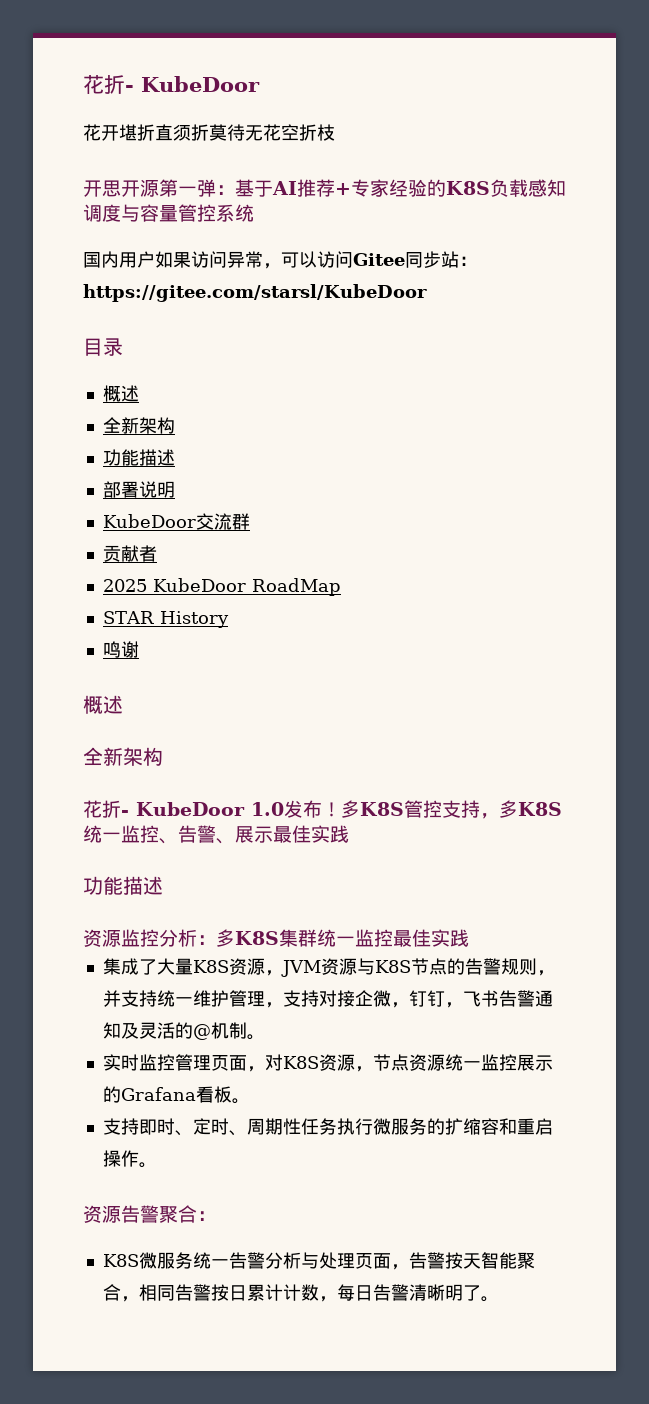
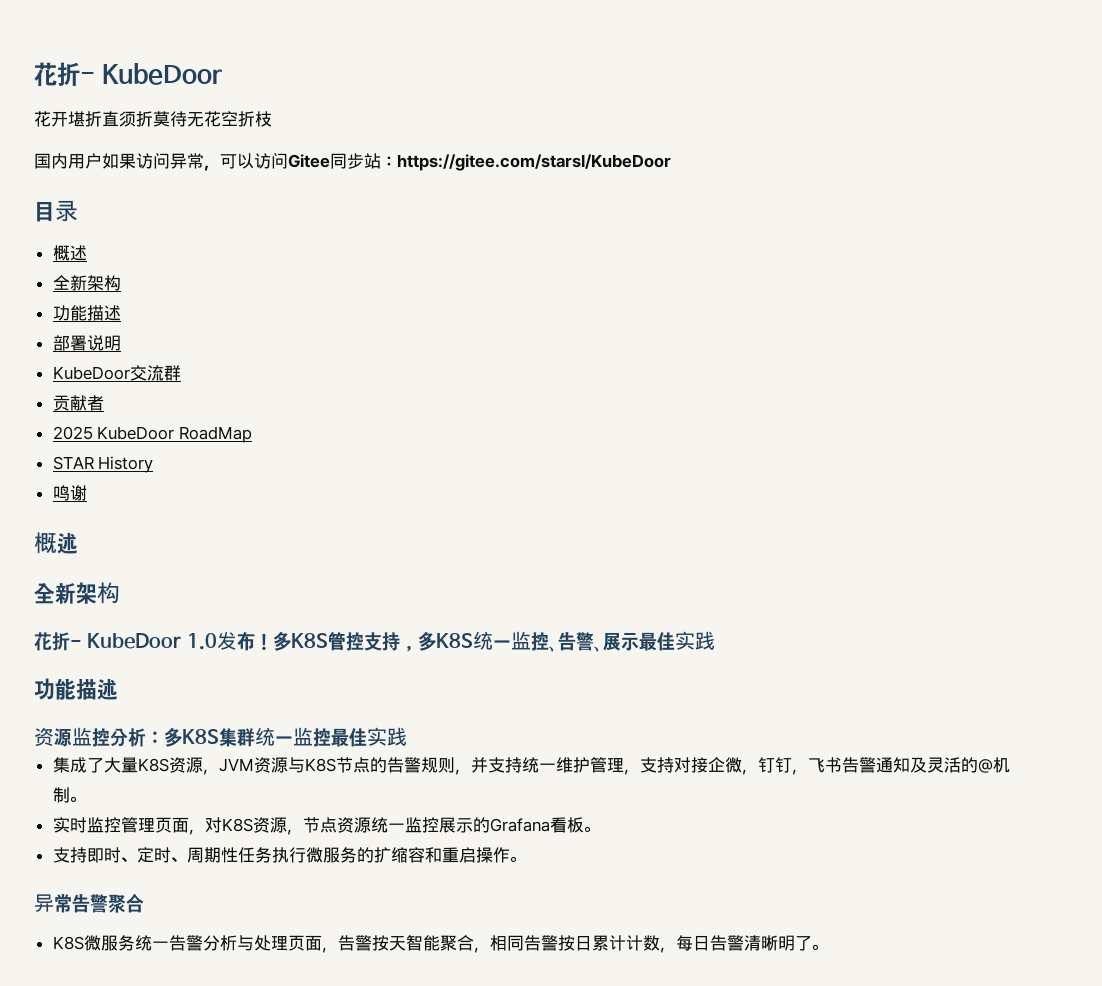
- 开思开源第一弹：基于AI推荐+专家经验的K8S负载感知调度与容量管控系统
- 资源告警聚合：
+ 异常告警聚合

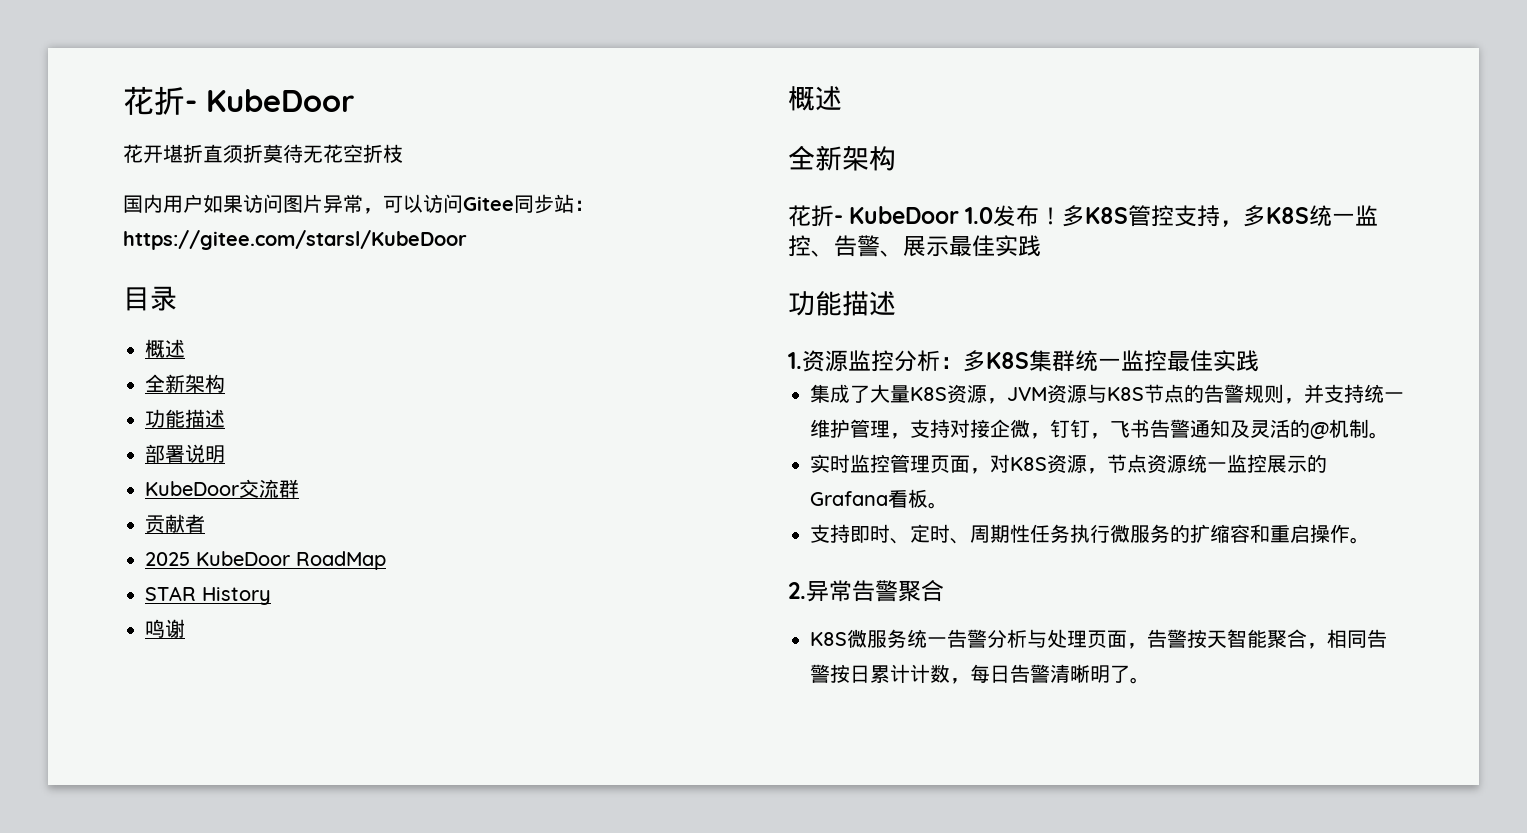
- 国内用户如果访问异常，可以访问Gitee同步站：https://gitee.com/starsl/KubeDoor
+ 国内用户如果访问图片异常，可以访问Gitee同步站：https://gitee.com/starsl/KubeDoor
- 资源监控分析：多K8S集群统一监控最佳实践
+ 1.资源监控分析：多K8S集群统一监控最佳实践
- 异常告警聚合
+ 2.异常告警聚合

